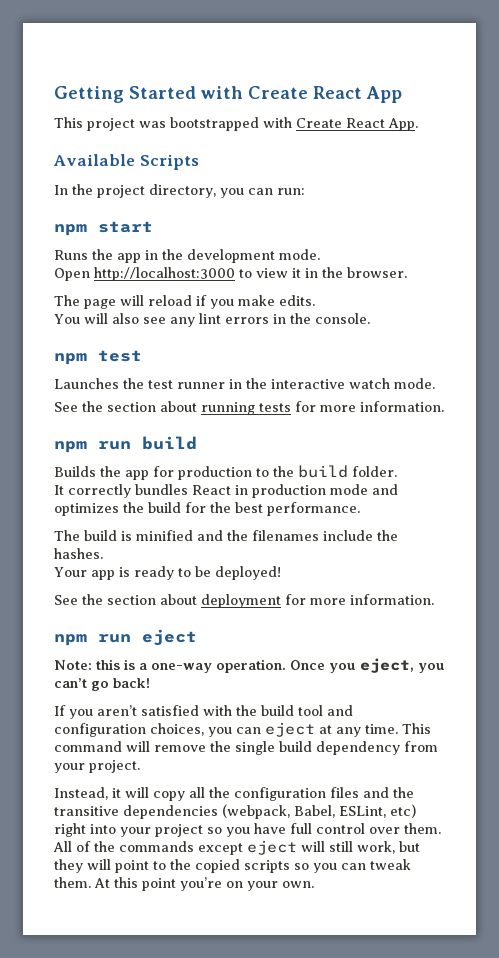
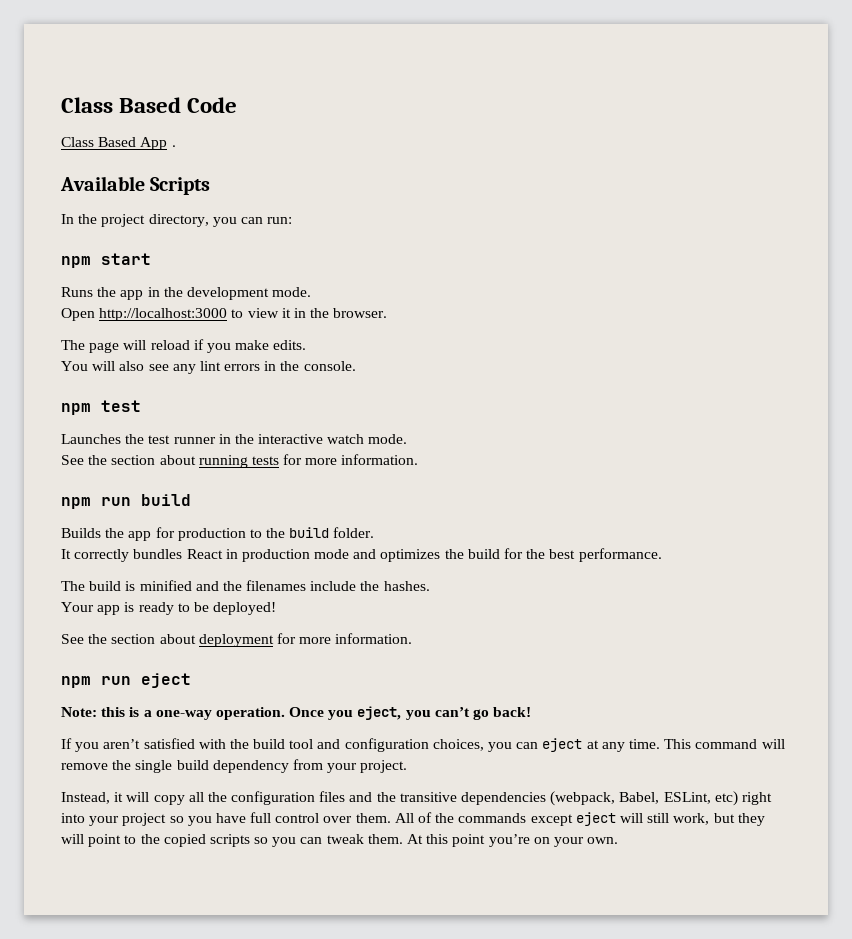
- Getting Started with Create React App
- This project was bootstrapped with Create React App.
+ Class Based Code
+ Class Based App .

